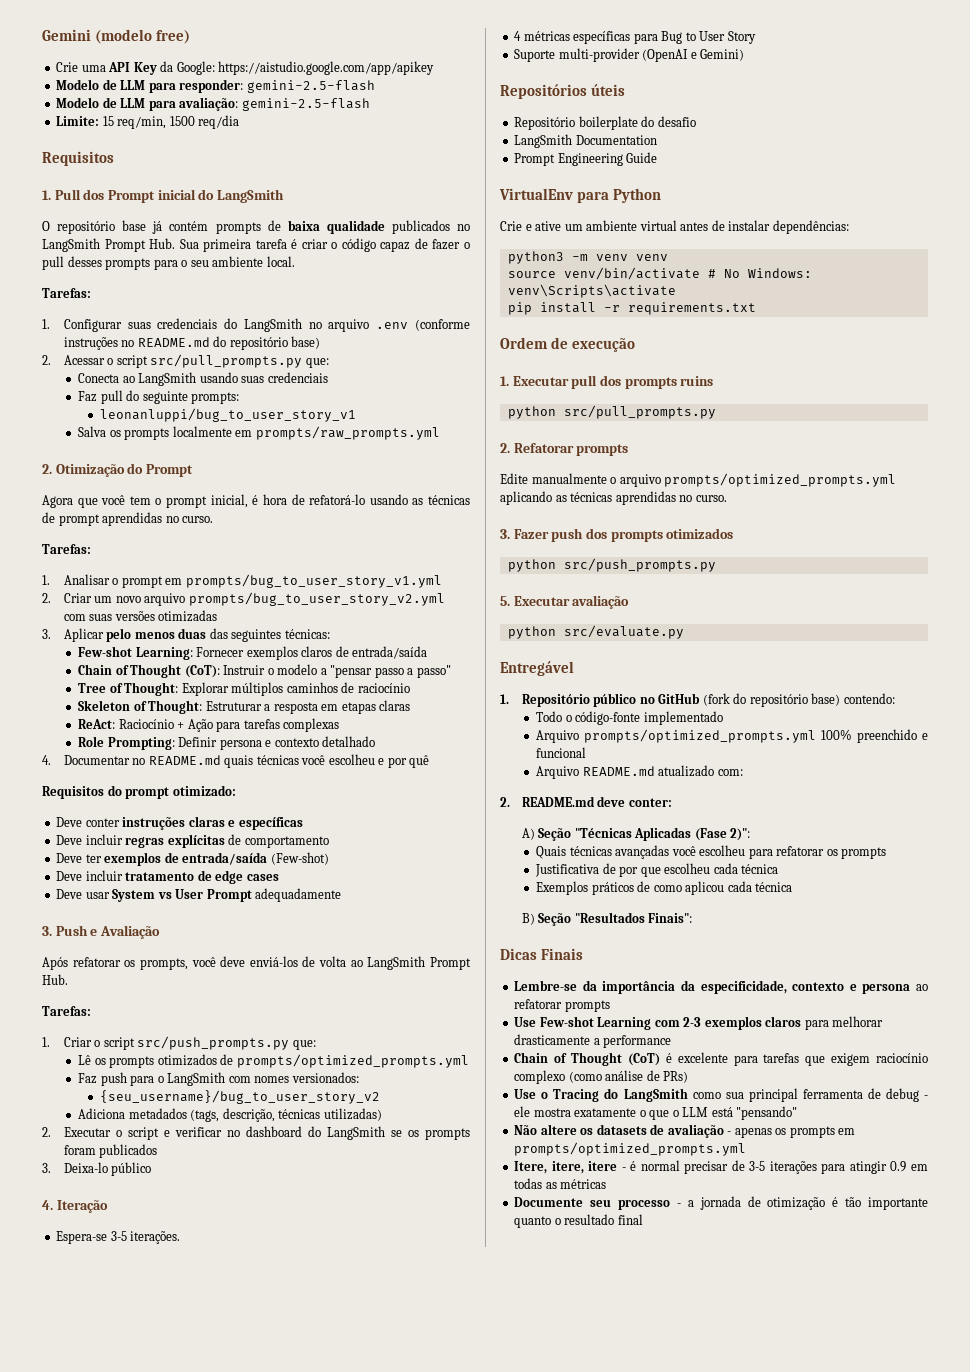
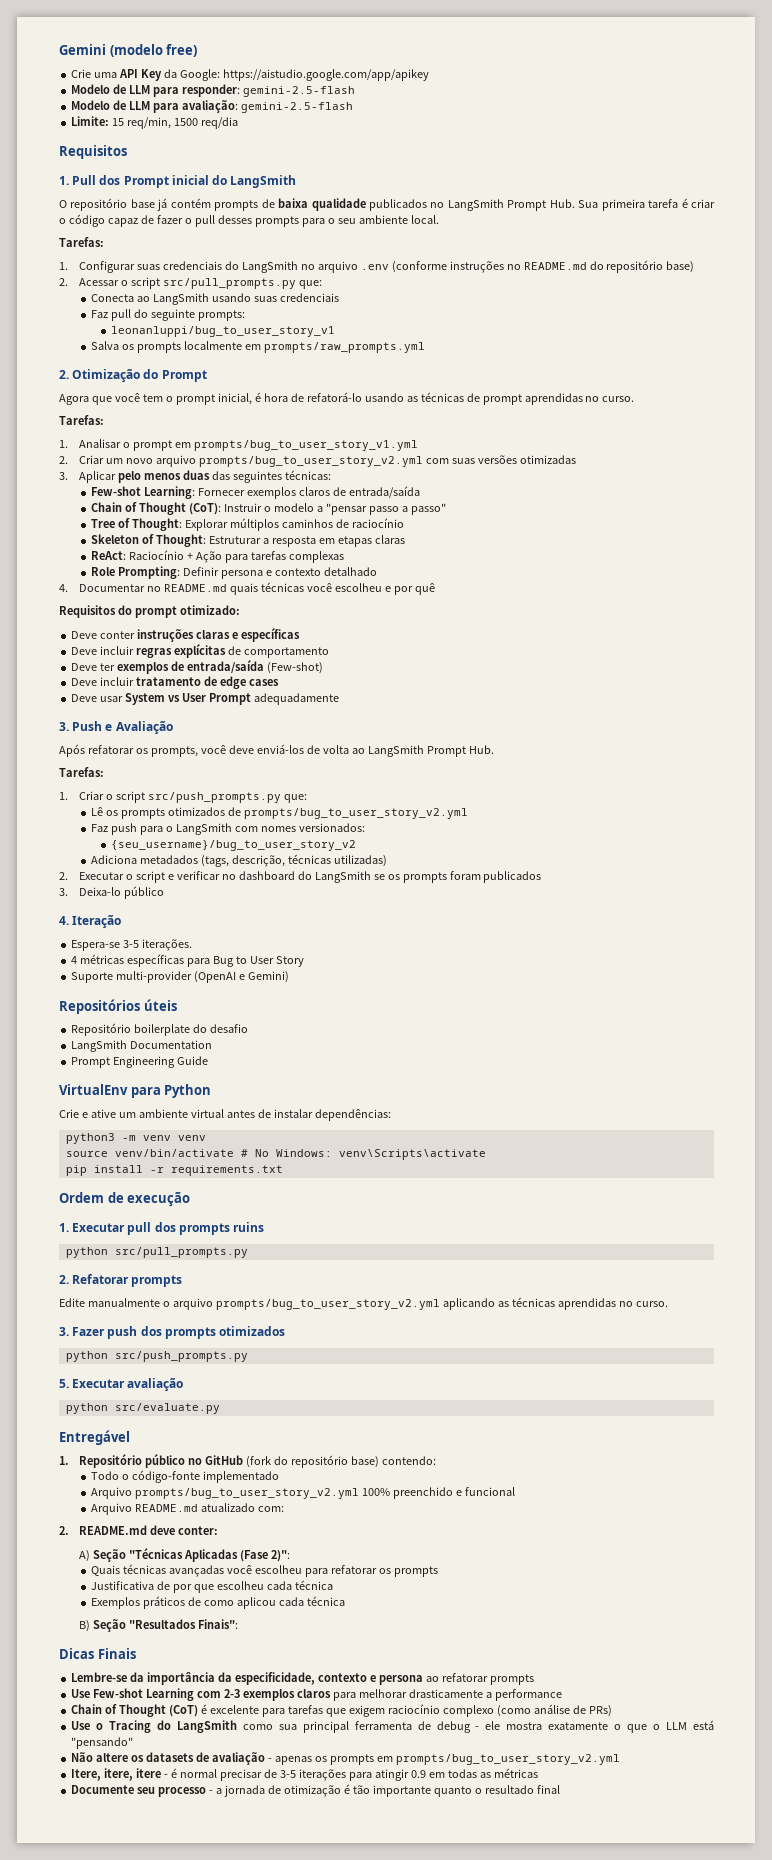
- Lê os prompts otimizados de prompts/optimized_prompts.yml
+ Lê os prompts otimizados de prompts/bug_to_user_story_v2.yml
- Edite manualmente o arquivo prompts/optimized_prompts.yml aplicando as técnicas aprendidas no curso.
+ Edite manualmente o arquivo prompts/bug_to_user_story_v2.yml aplicando as técnicas aprendidas no curso.
- Arquivo prompts/optimized_prompts.yml 100% preenchido e funcional
+ Arquivo prompts/bug_to_user_story_v2.yml 100% preenchido e funcional
- Não altere os datasets de avaliação - apenas os prompts em prompts/optimized_prompts.yml
+ Não altere os datasets de avaliação - apenas os prompts em prompts/bug_to_user_story_v2.yml

